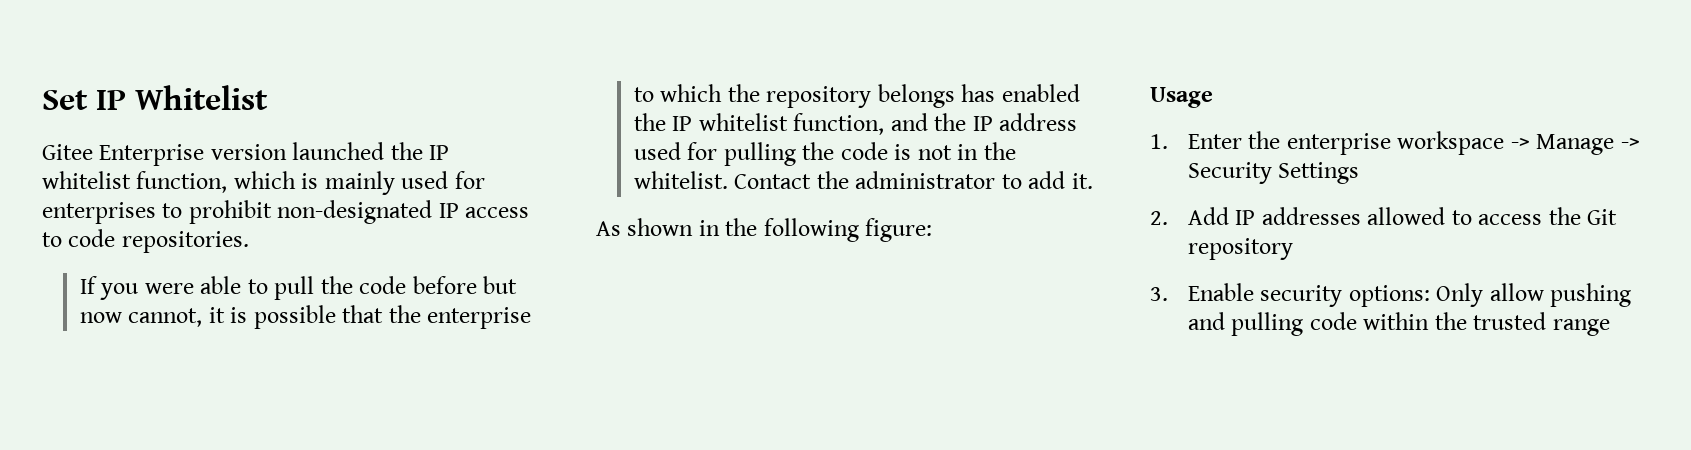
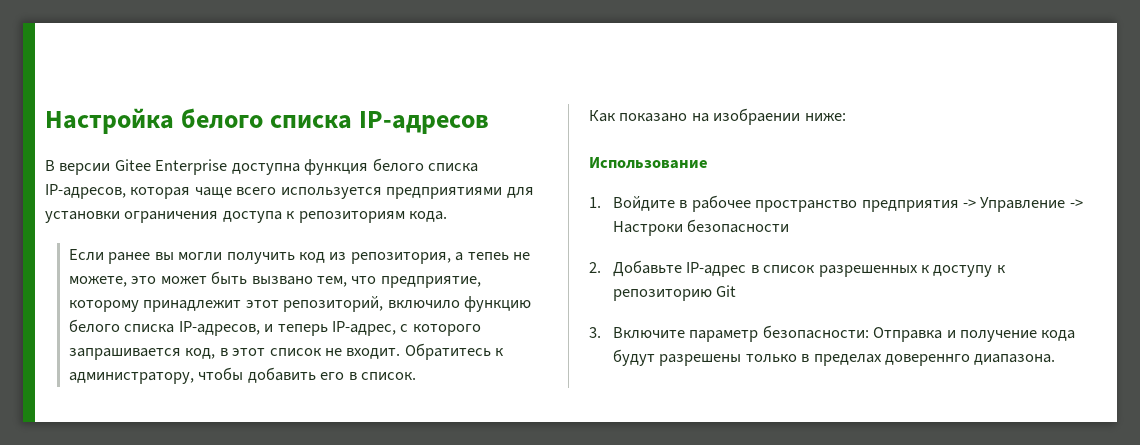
- Set IP Whitelist
- Gitee Enterprise version launched the IP whitelist function, which is mainly used for enterprises to prohibit non-designated IP access to code repositories.
- If you were able to pull the code before but now cannot, it is possible that the enterprise to which the repository belongs has enabled the IP whitelist function, and the IP address used for pulling the code is not in the whitelist. Contact the administrator to add it.
- As shown in the following figure:
- Usage
- 1. Enter the enterprise workspace -> Manage -> Security Settings
- 2. Add IP addresses allowed to access the Git repository
+ Настройка белого списка IP-адресов
+ В версии Gitee Enterprise доступна функция белого списка IP-адресов, которая чаще всего используется предприятиями для установки ограничения доступа к репозиториям кода.
+ Если ранее вы могли получить код из репозитория, а тепеь не можете, это может быть вызвано тем, что предприятие, которому принадлежит этот репозиторий, включило функцию белого списка IP-адресов, и теперь IP-адрес, с которого запрашивается код, в этот список не входит. Обратитесь к администратору, чтобы добавить его в список.
+ Как показано на изобраении ниже:
+ Использование
+ 1. Войдите в рабочее пространство предприятия -> Управление -> Настроки безопасности
+ 2. Добавьте IP-адрес в список разрешенных к доступу к репозиторию Git
- 3. Enable security options: Only allow pushing and pulling code within the trusted range
+ 3. Включите параметр безопасности: Отправка и получение кода будут разрешены только в пределах довереннго диапазона.

